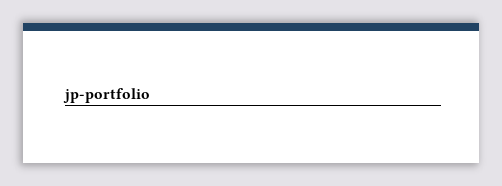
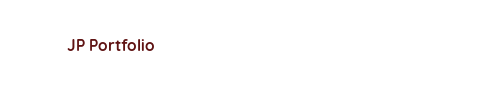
- jp-portfolio
+ JP Portfolio

